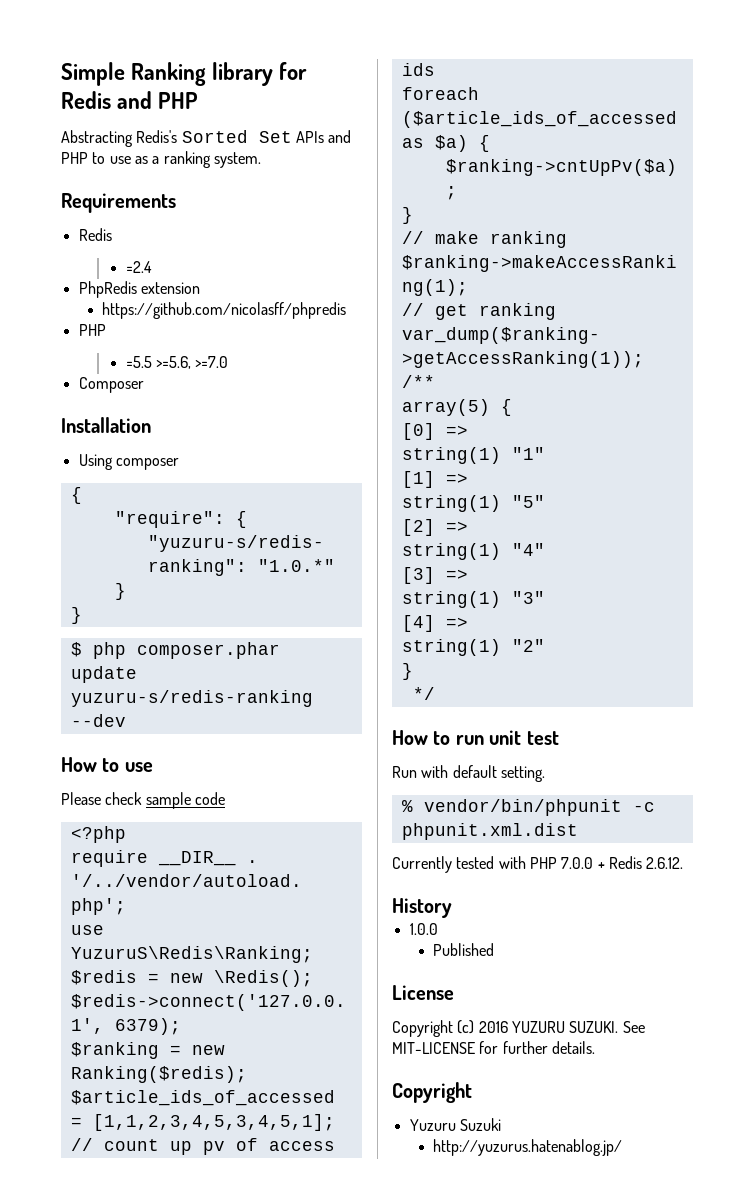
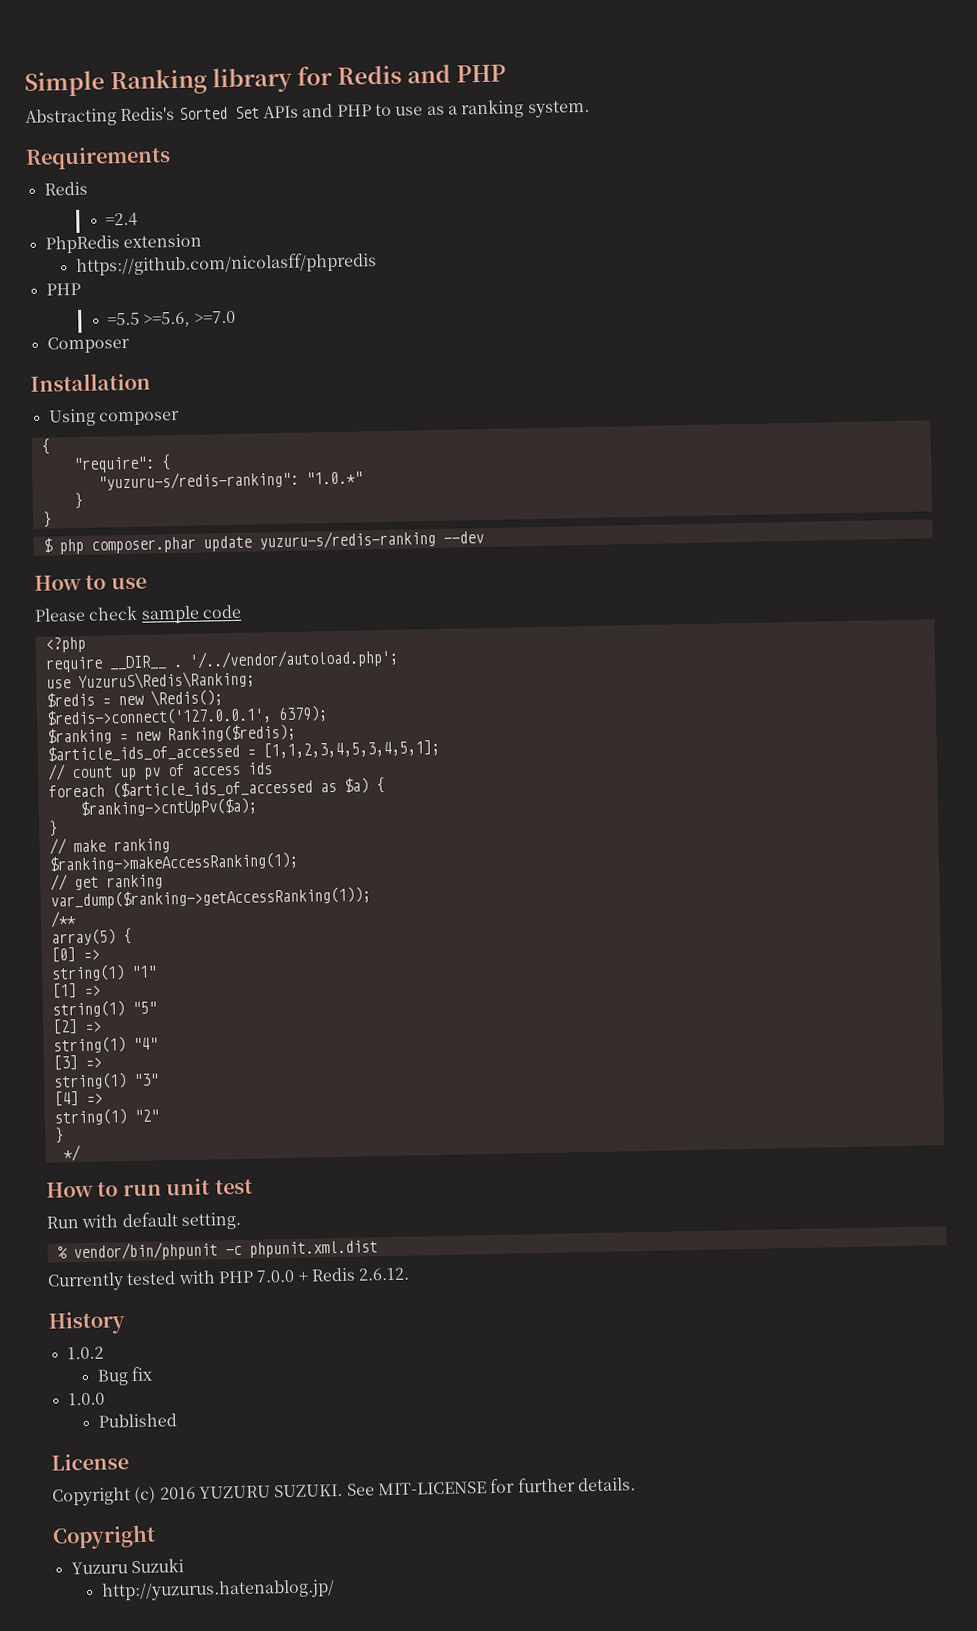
+ 1.0.2
+ Bug fix

